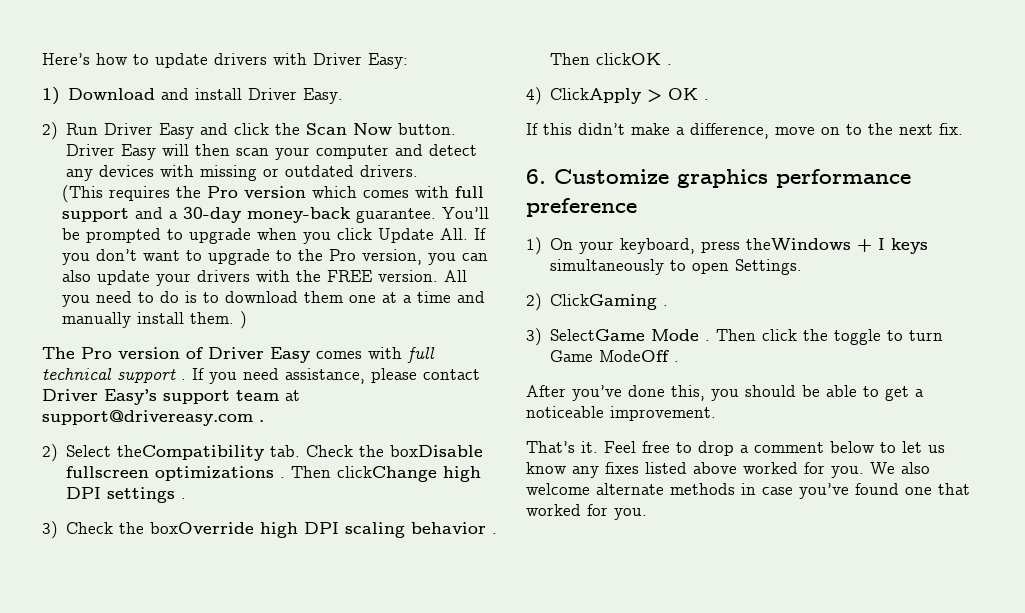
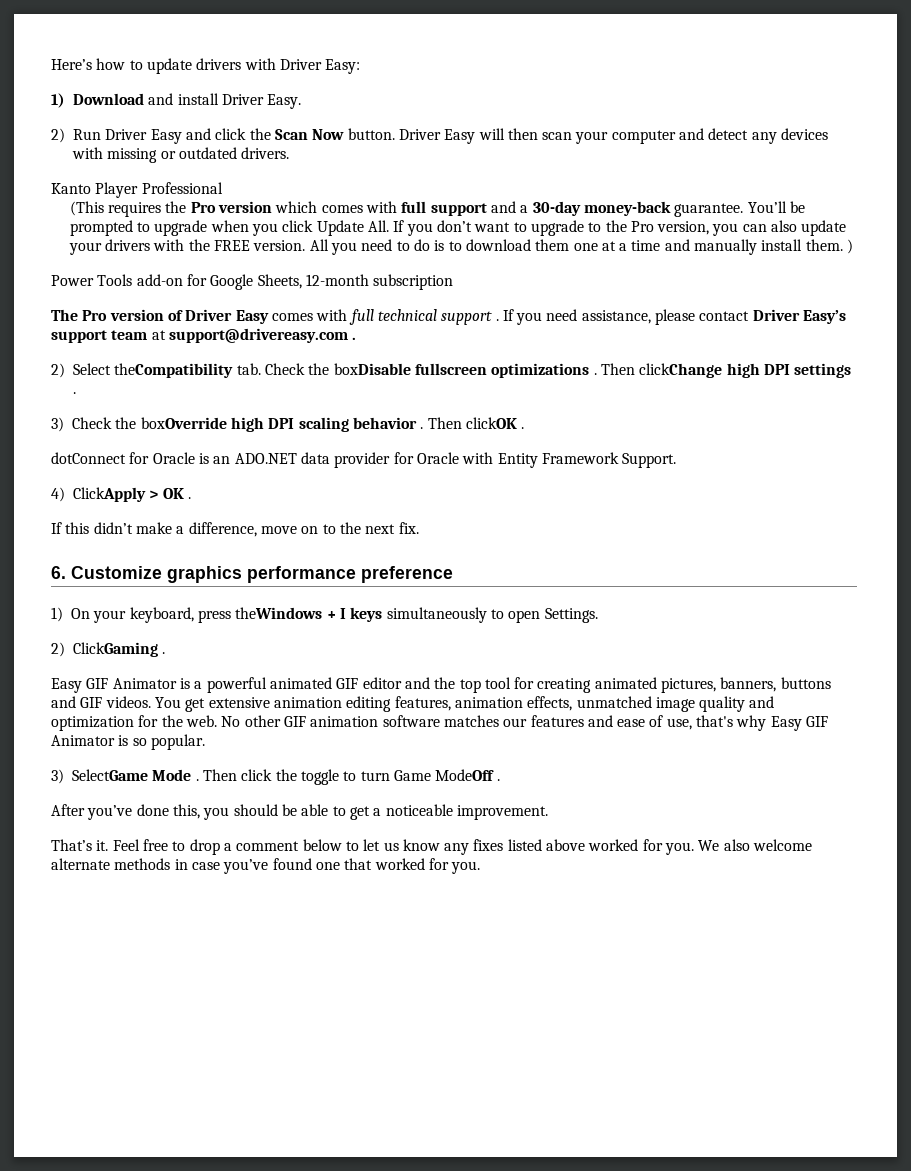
+ Kanto Player Professional
+ Power Tools add-on for Google Sheets, 12-month subscription
+ dotConnect for Oracle is an ADO.NET data provider for Oracle with Entity Framework Support.
+ Easy GIF Animator is a powerful animated GIF editor and the top tool for creating animated pictures, banners, buttons and GIF videos. You get extensive animation editing features, animation effects, unmatched image quality and optimization for the web. No other GIF animation software matches our features and ease of use, that's why Easy GIF Animator is so popular.

